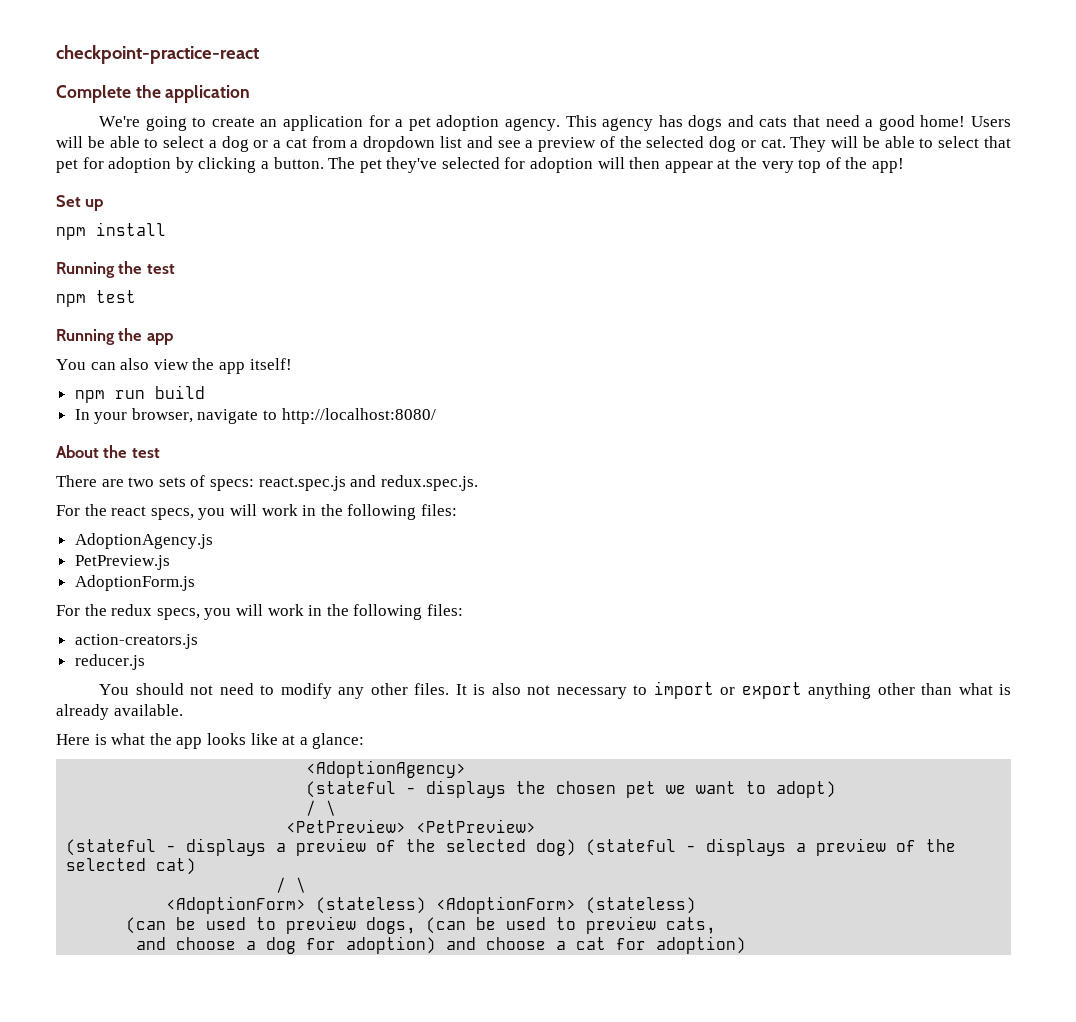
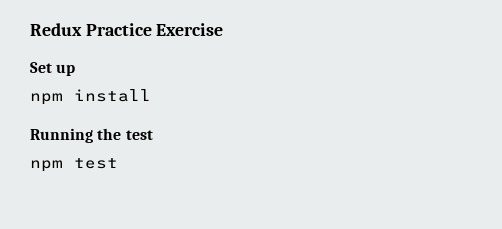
- checkpoint-practice-react
- Complete the application
- We're going to create an application for a pet adoption agency. This agency has dogs and cats that need a good home! Users will be able to select a dog or a cat from a dropdown list and see a preview of the selected dog or cat. They will be able to select that pet for adoption by clicking a button. The pet they've selected for adoption will then appear at the very top of the app!
+ Redux Practice Exercise
- Running the app
- You can also view the app itself!
- npm run build
- In your browser, navigate to http://localhost:8080/
- About the test
- There are two sets of specs: react.spec.js and redux.spec.js.
- For the react specs, you will work in the following files:
- AdoptionAgency.js
- PetPreview.js
- AdoptionForm.js
- For the redux specs, you will work in the following files:
- action-creators.js
- reducer.js
- You should not need to modify any other files. It is also not necessary to import or export anything other than what is already available.
- Here is what the app looks like at a glance:
- <AdoptionAgency>
- (stateful - displays the chosen pet we want to adopt)
- / \
- <PetPreview> <PetPreview>
- (stateful - displays a preview of the selected dog) (stateful - displays a preview of the selected cat)
- / \
- <AdoptionForm> (stateless) <AdoptionForm> (stateless)
- (can be used to preview dogs, (can be used to preview cats,
- and choose a dog for adoption) and choose a cat for adoption)

